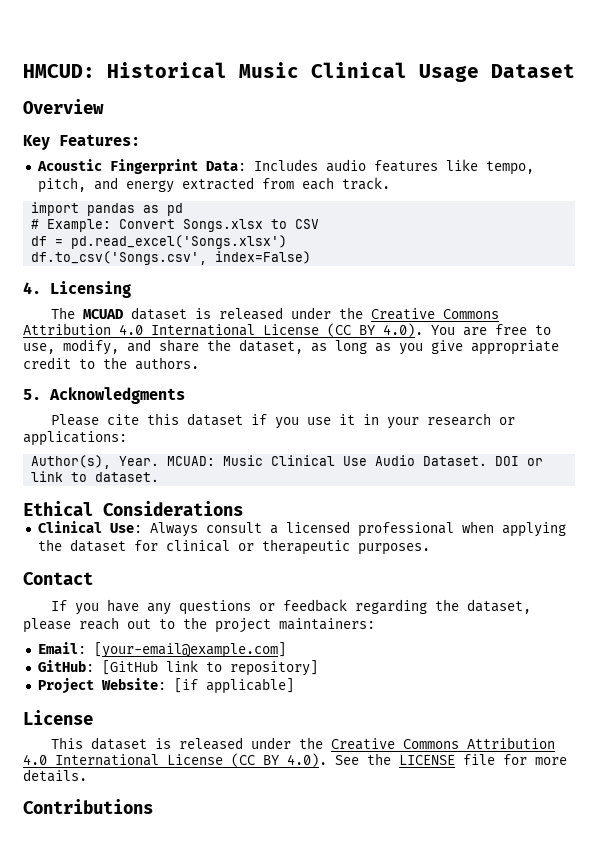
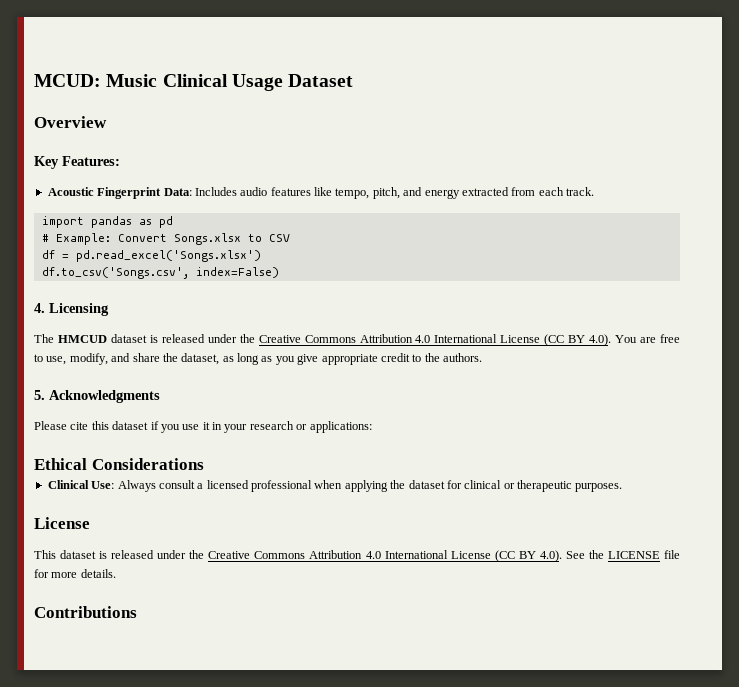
- HMCUD: Historical Music Clinical Usage Dataset
+ MCUD: Music Clinical Usage Dataset
- The MCUAD dataset is released under the Creative Commons Attribution 4.0 International License (CC BY 4.0). You are free to use, modify, and share the dataset, as long as you give appropriate credit to the authors.
+ The HMCUD dataset is released under the Creative Commons Attribution 4.0 International License (CC BY 4.0). You are free to use, modify, and share the dataset, as long as you give appropriate credit to the authors.
- Author(s), Year. MCUAD: Music Clinical Use Audio Dataset. DOI or link to dataset.
- Contact
- If you have any questions or feedback regarding the dataset, please reach out to the project maintainers:
- Email: [your-email@example.com]
- GitHub: [GitHub link to repository]
- Project Website: [if applicable]

